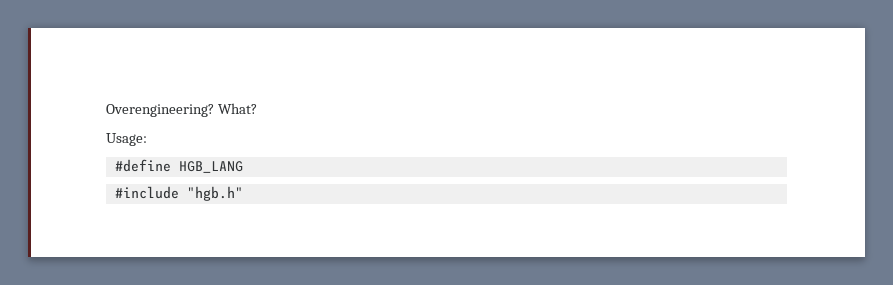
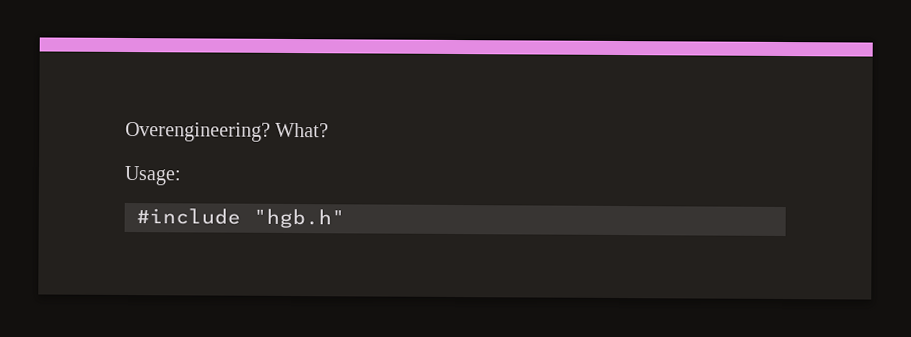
- #define HGB_LANG

